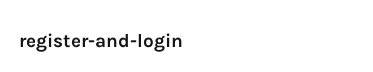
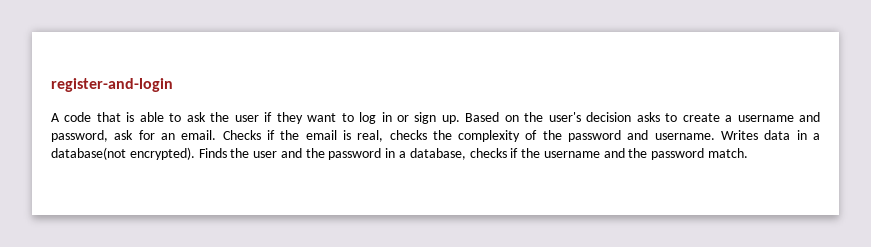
+ A code that is able to ask the user if they want to log in or sign up. Based on the user's decision asks to create a username and password, ask for an email. Checks if the email is real, checks the complexity of the password and username. Writes data in a database(not encrypted). Finds the user and the password in a database, checks if the username and the password match.

